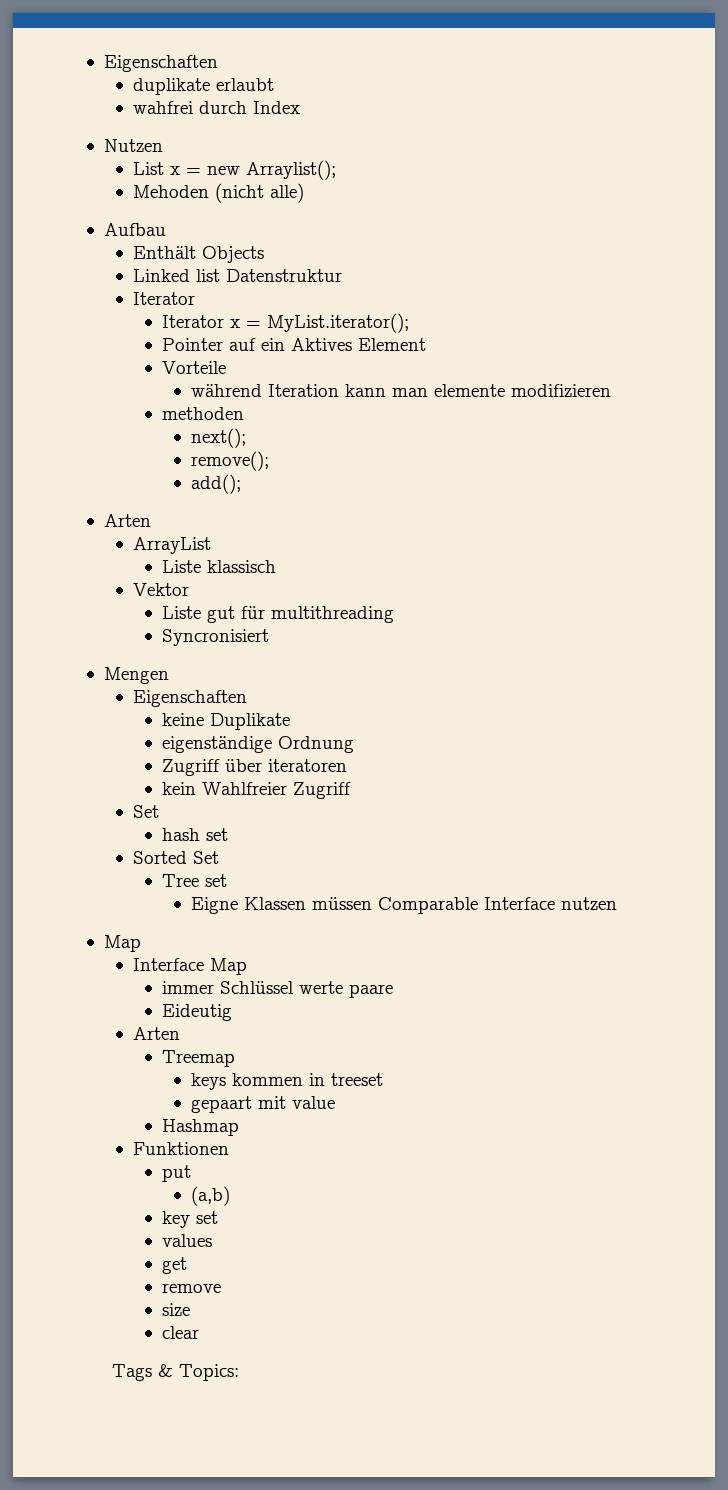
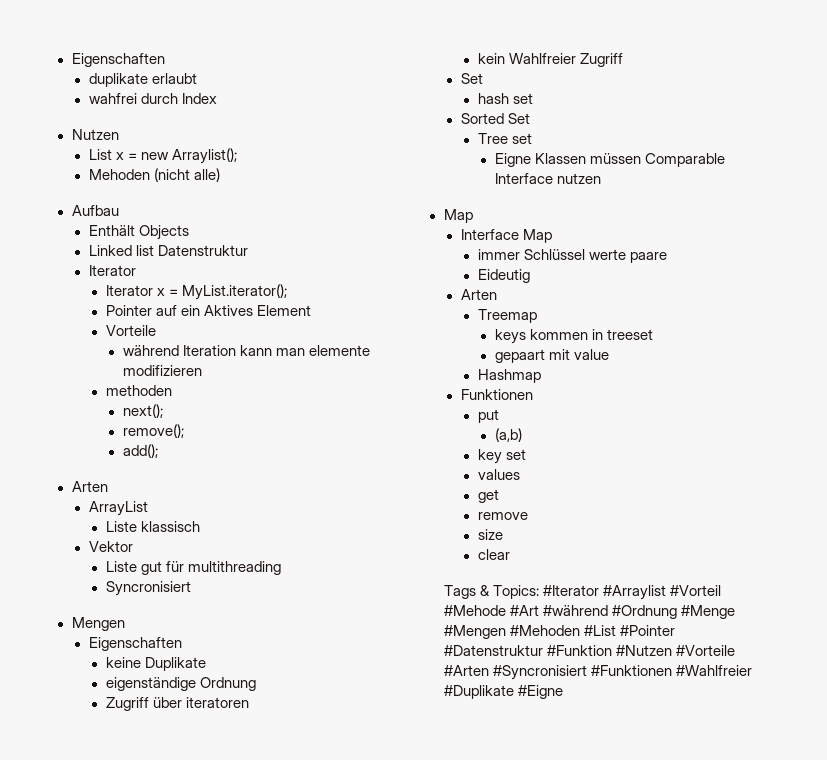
- Tags & Topics:
+ Tags & Topics: #Iterator #Arraylist #Vorteil #Mehode #Art #während #Ordnung #Menge #Mengen #Mehoden #List #Pointer #Datenstruktur #Funktion #Nutzen #Vorteile #Arten #Syncronisiert #Funktionen #Wahlfreier #Duplikate #Eigne

